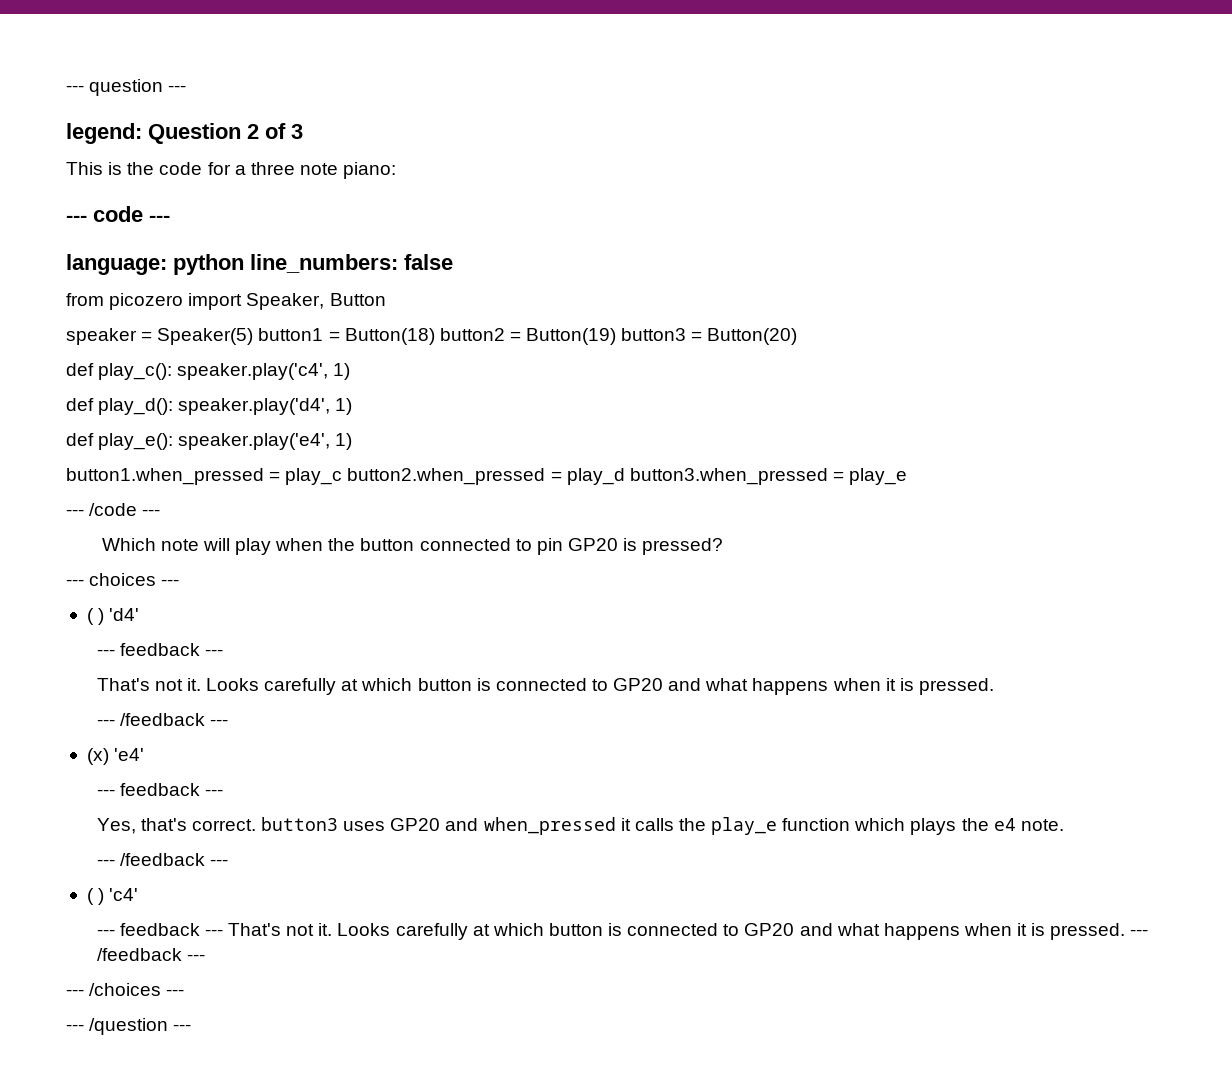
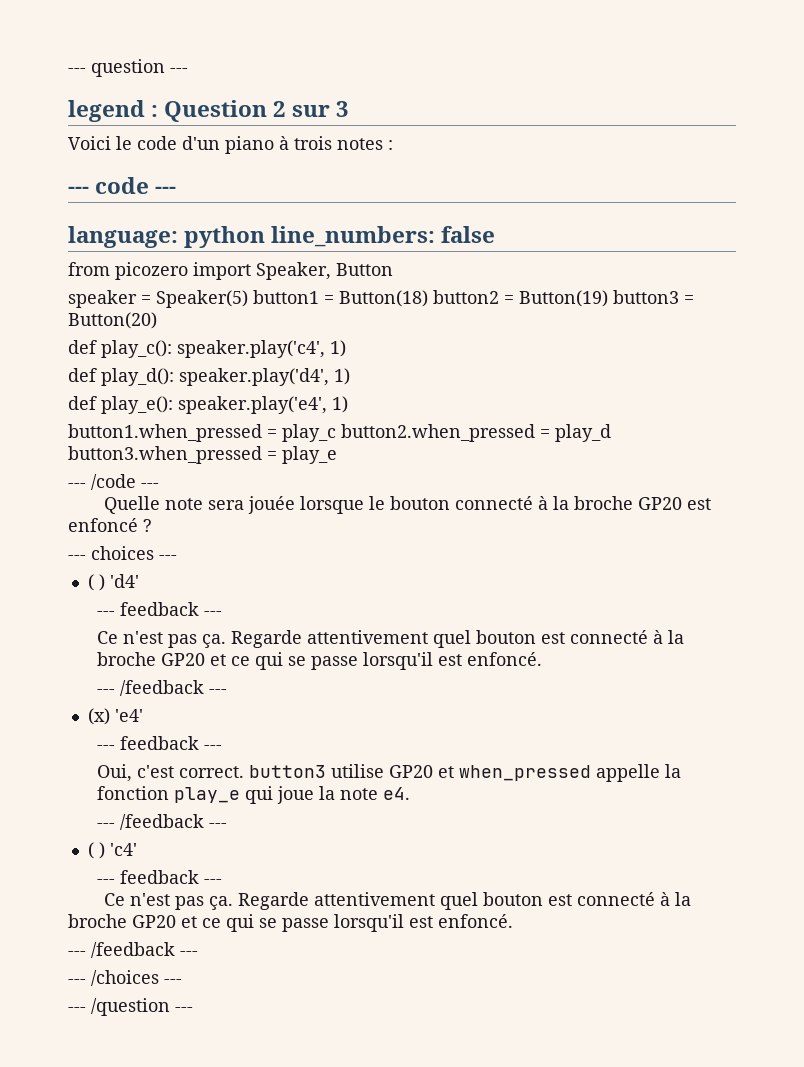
- legend: Question 2 of 3
+ legend : Question 2 sur 3
- This is the code for a three note piano:
+ Voici le code d'un piano à trois notes :
- Which note will play when the button connected to pin GP20 is pressed?
+ Quelle note sera jouée lorsque le bouton connecté à la broche GP20 est enfoncé ?
  ( ) 'd4'
  --- feedback ---
- That's not it. Looks carefully at which button is connected to GP20 and what happens when it is pressed.
+ Ce n'est pas ça. Regarde attentivement quel bouton est connecté à la broche GP20 et ce qui se passe lorsqu'il est enfoncé.
- Yes, that's correct. button3 uses GP20 and when_pressed it calls the play_e function which plays the e4 note.
+ Oui, c'est correct. button3 utilise GP20 et when_pressed appelle la fonction play_e qui joue la note e4.
  ( ) 'c4'
- --- feedback --- That's not it. Looks carefully at which button is connected to GP20 and what happens when it is pressed. --- /feedback ---
+ --- feedback ---
+ Ce n'est pas ça. Regarde attentivement quel bouton est connecté à la broche GP20 et ce qui se passe lorsqu'il est enfoncé.
+ --- /feedback ---

